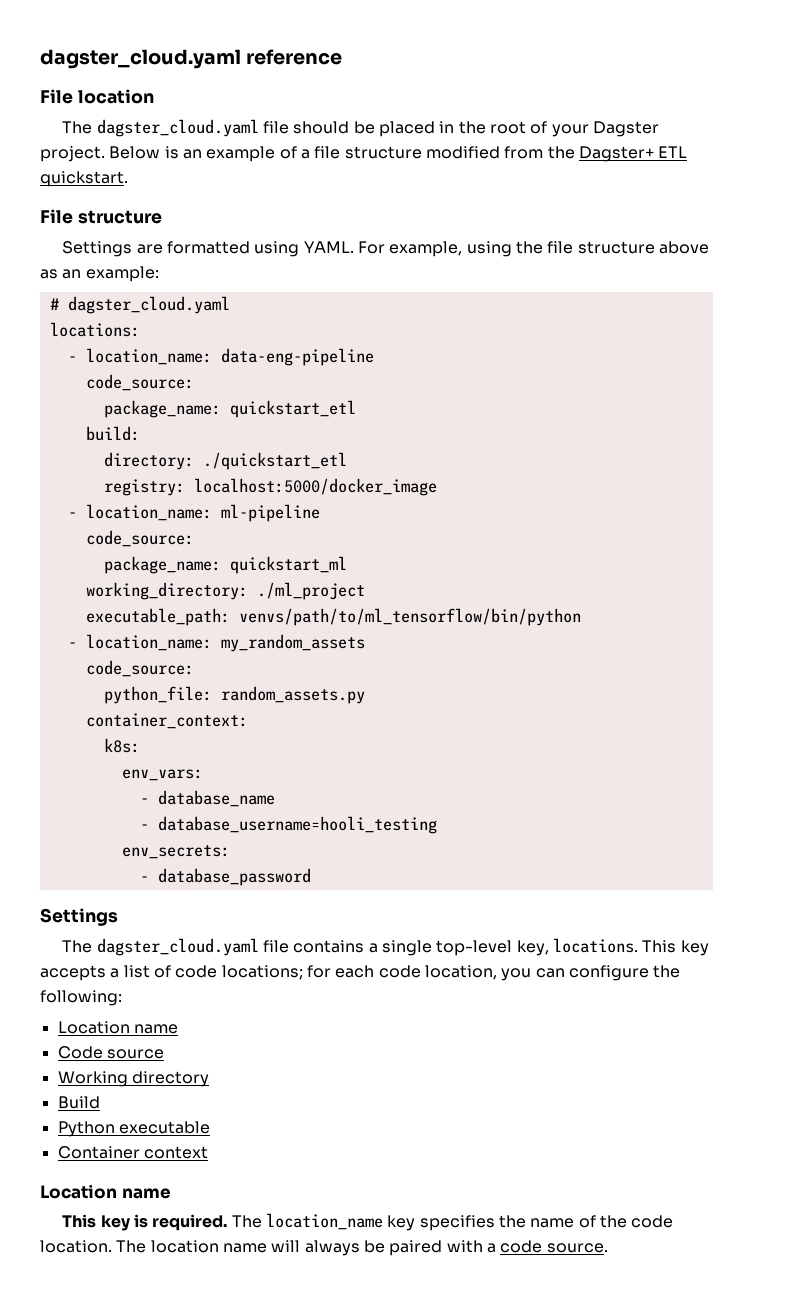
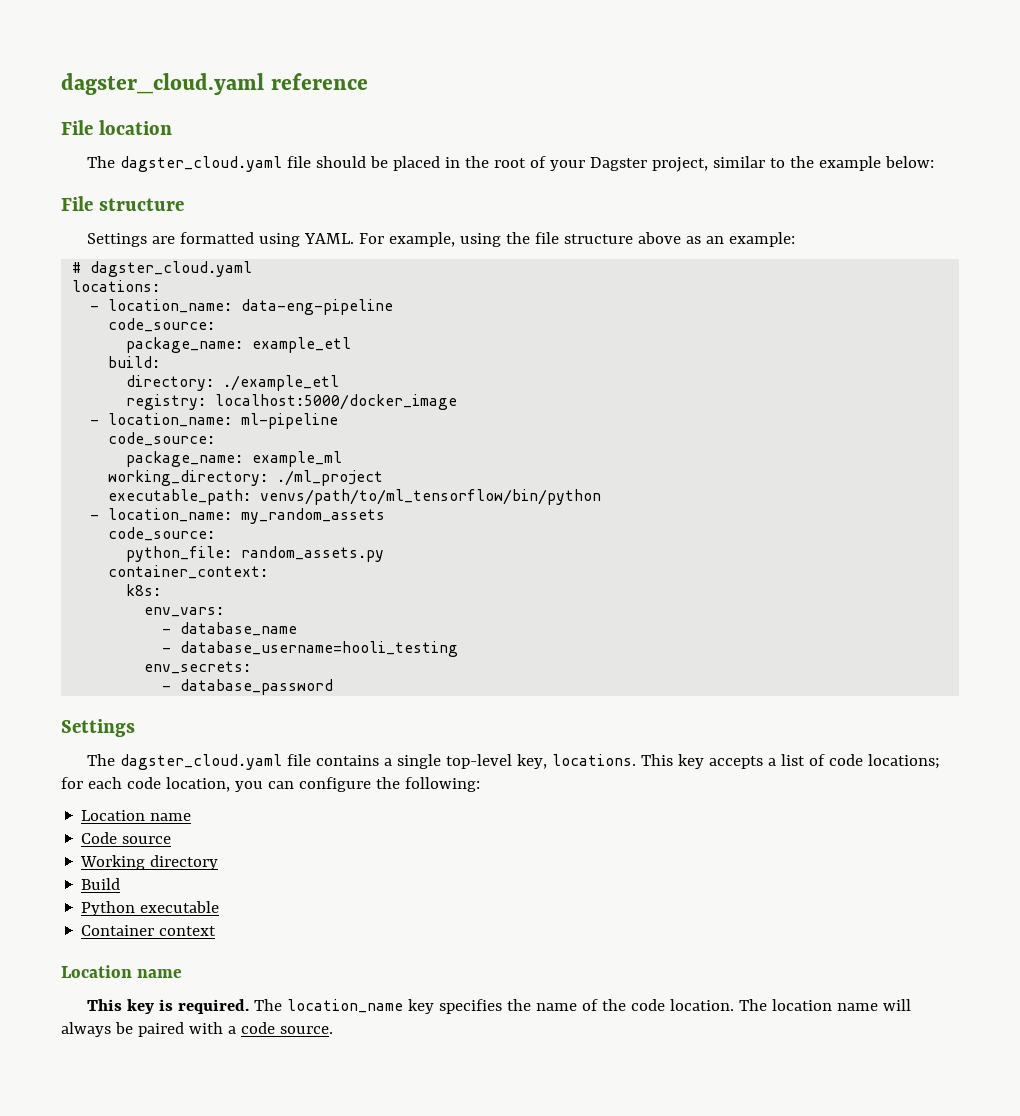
- The dagster_cloud.yaml file should be placed in the root of your Dagster project. Below is an example of a file structure modified from the Dagster+ ETL quickstart.
+ The dagster_cloud.yaml file should be placed in the root of your Dagster project, similar to the example below:
- package_name: quickstart_etl
+ package_name: example_etl
- directory: ./quickstart_etl
+ directory: ./example_etl
- package_name: quickstart_ml
+ package_name: example_ml

